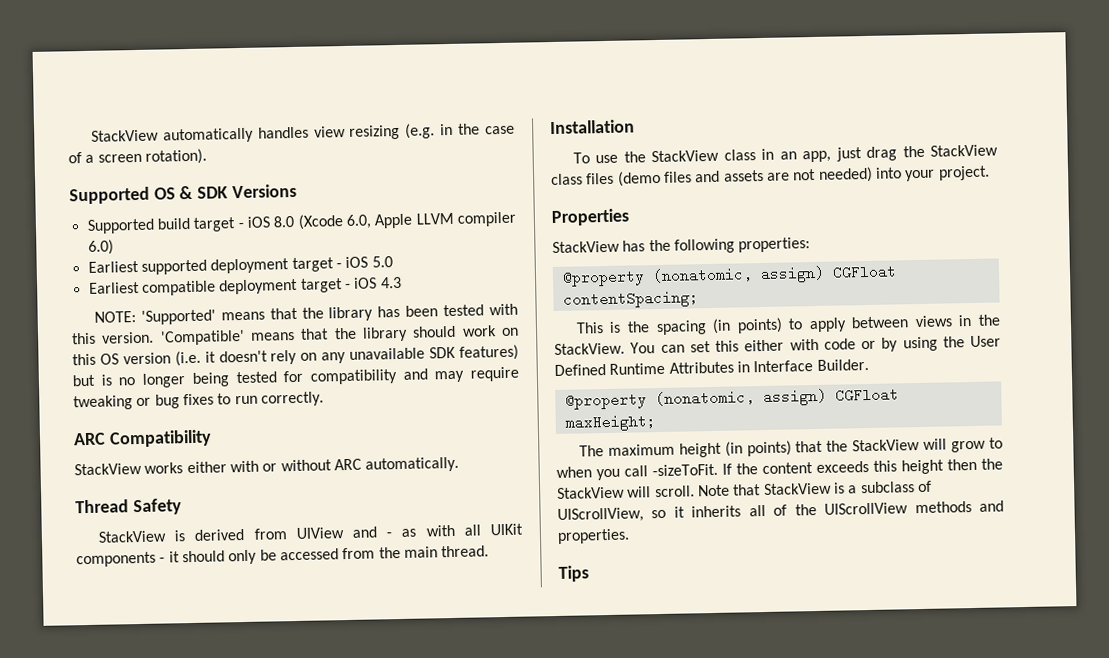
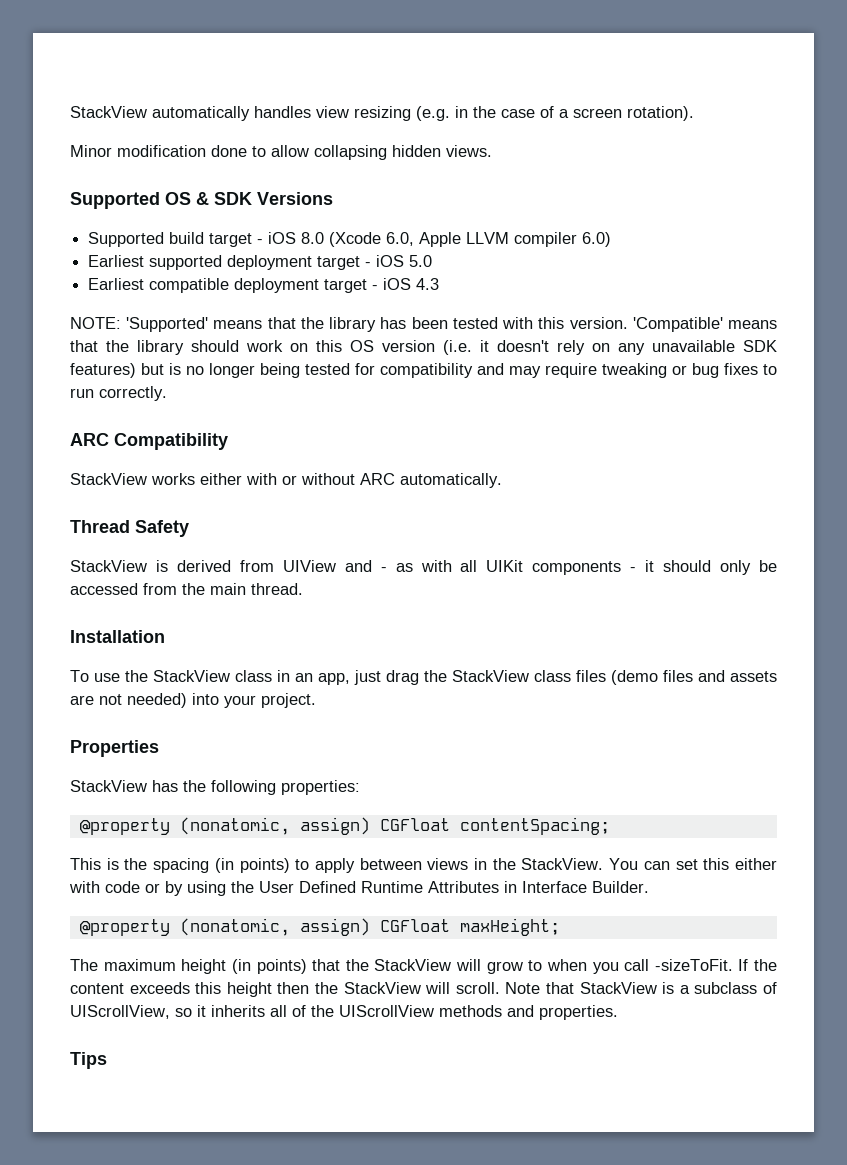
+ Minor modification done to allow collapsing hidden views.

